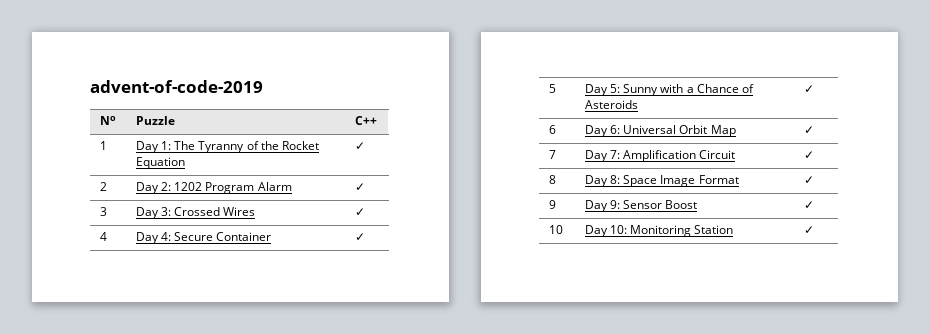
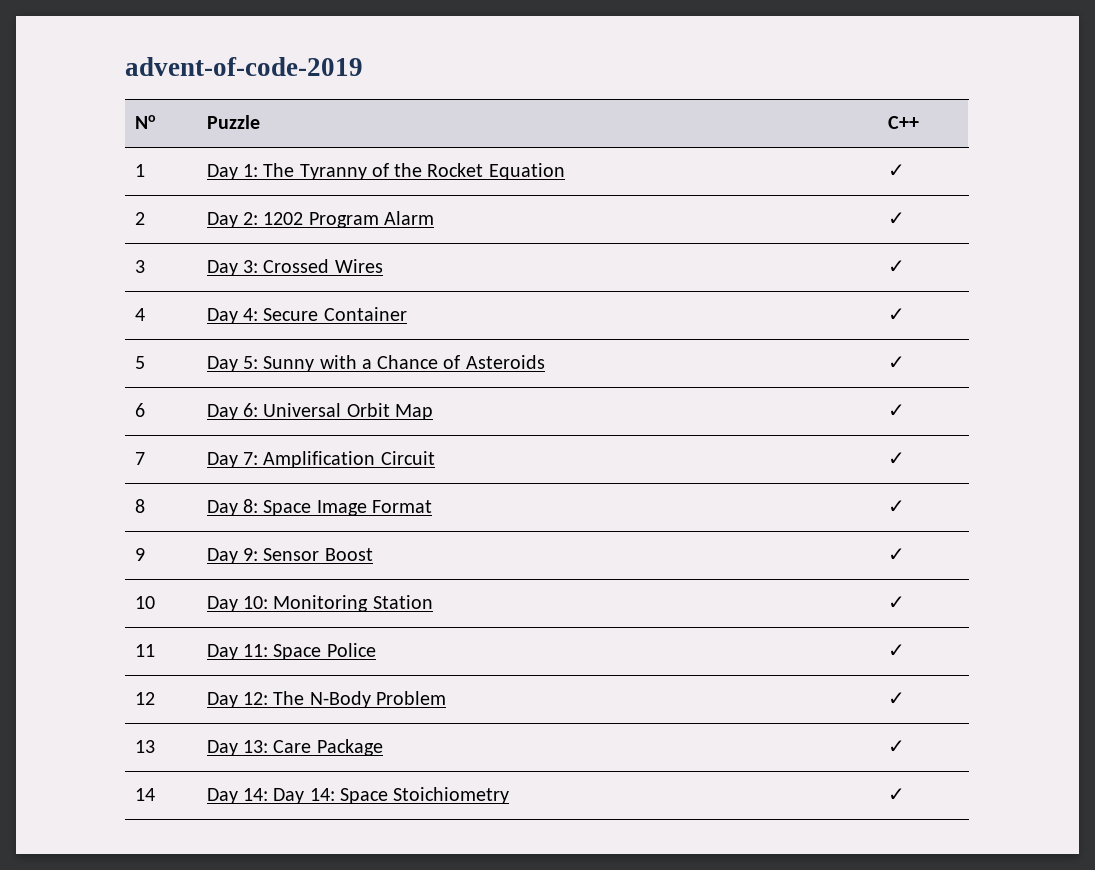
+ 11 | Day 11: Space Police | ✓
+ 12 | Day 12: The N-Body Problem | ✓
+ 13 | Day 13: Care Package | ✓
+ 14 | Day 14: Day 14: Space Stoichiometry | ✓

